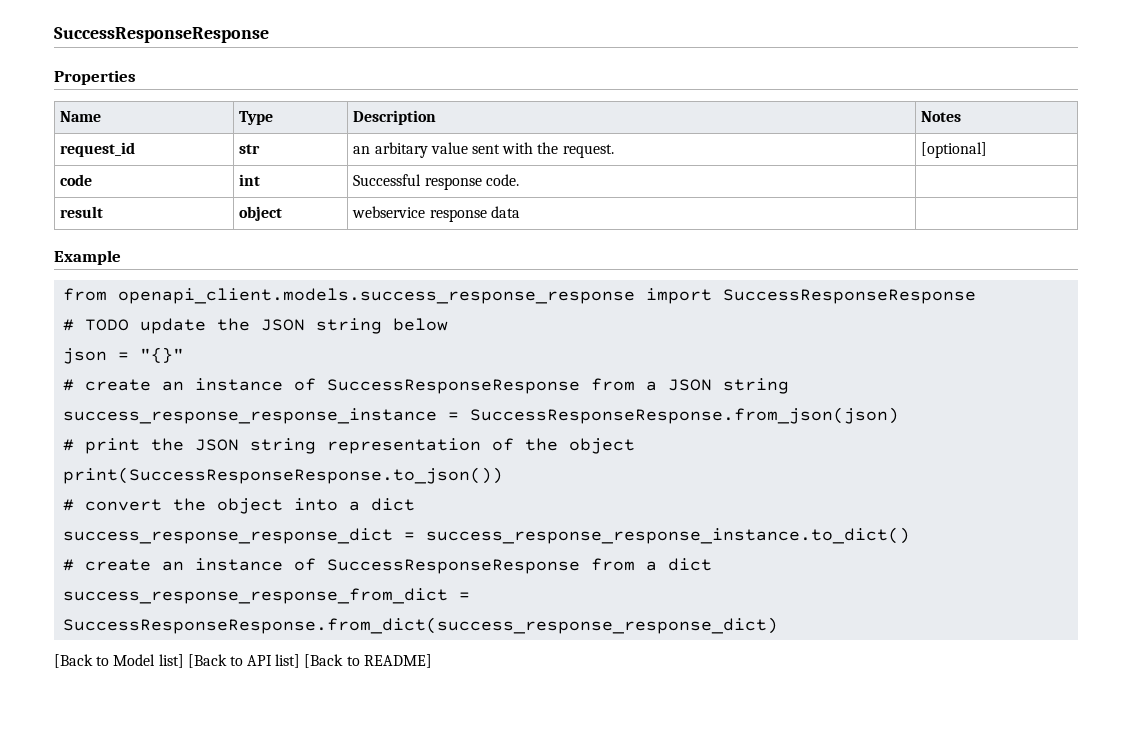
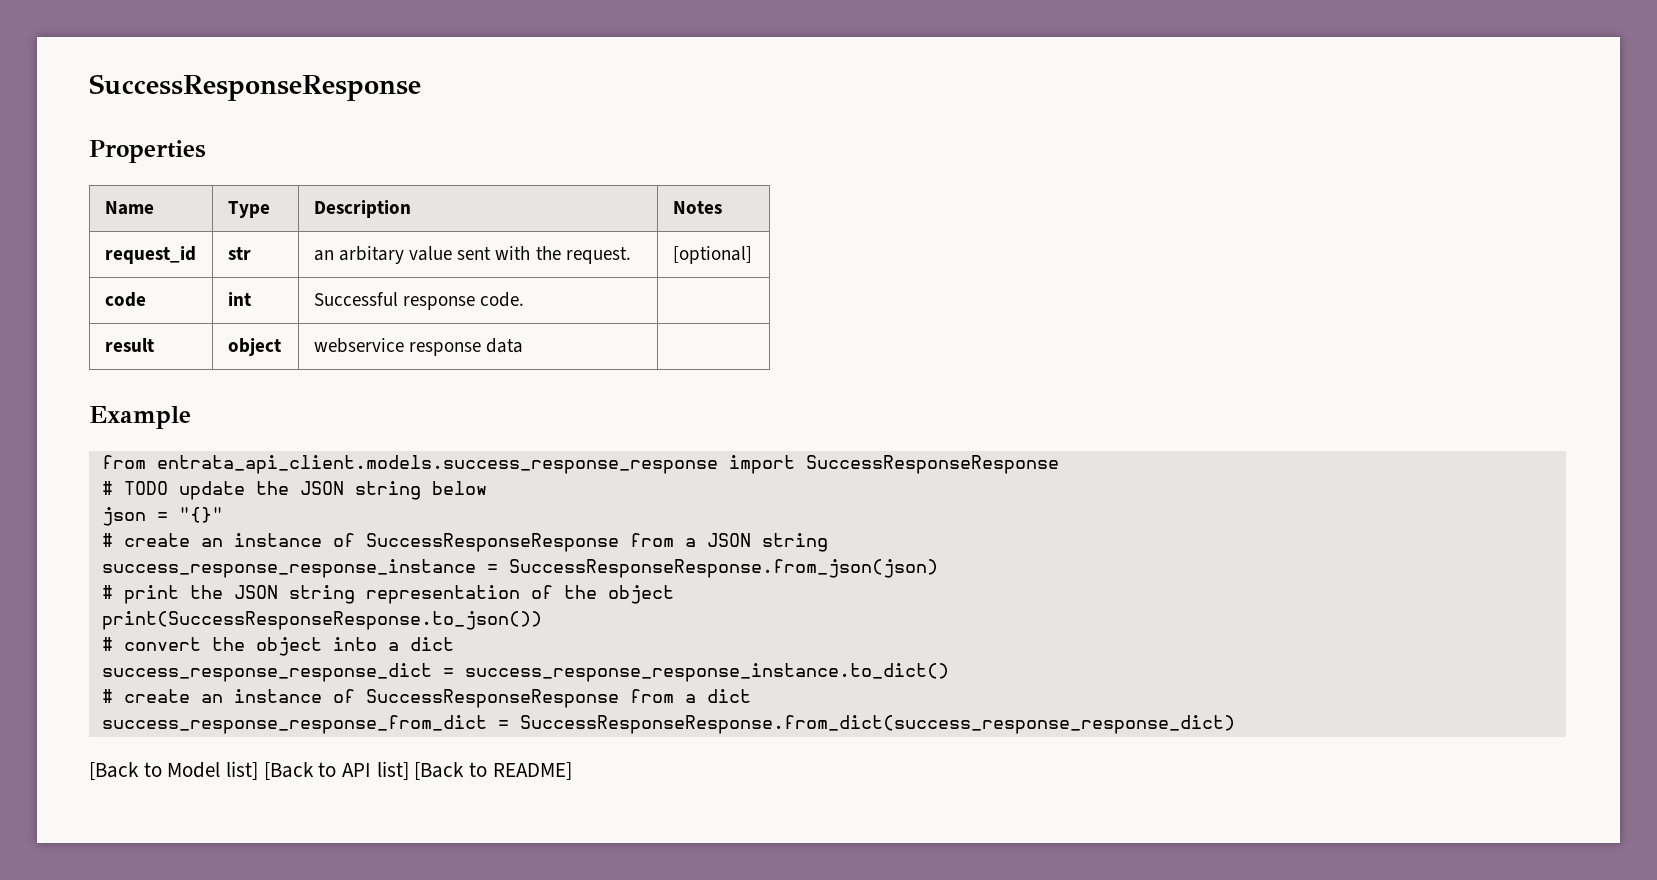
- from openapi_client.models.success_response_response import SuccessResponseResponse
+ from entrata_api_client.models.success_response_response import SuccessResponseResponse

